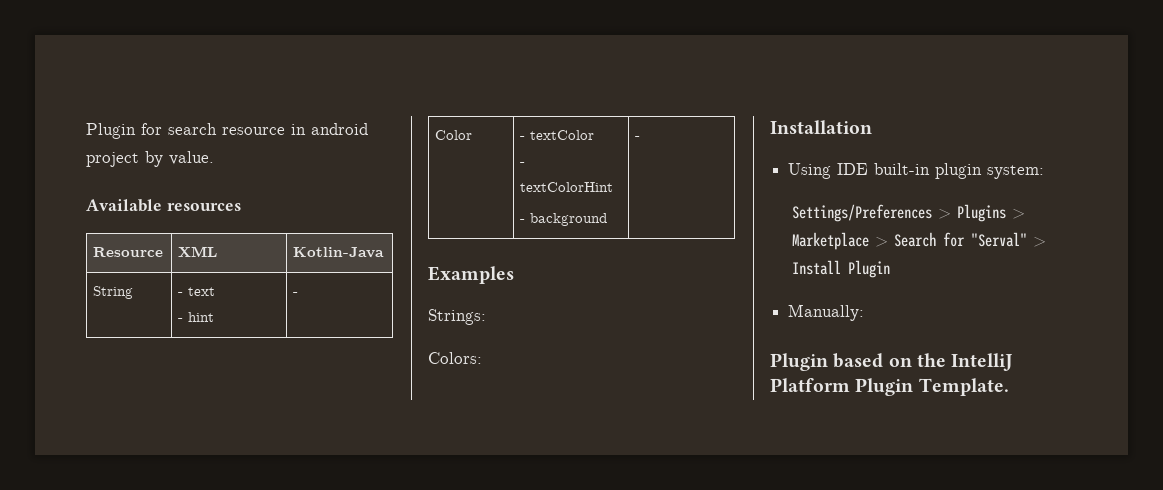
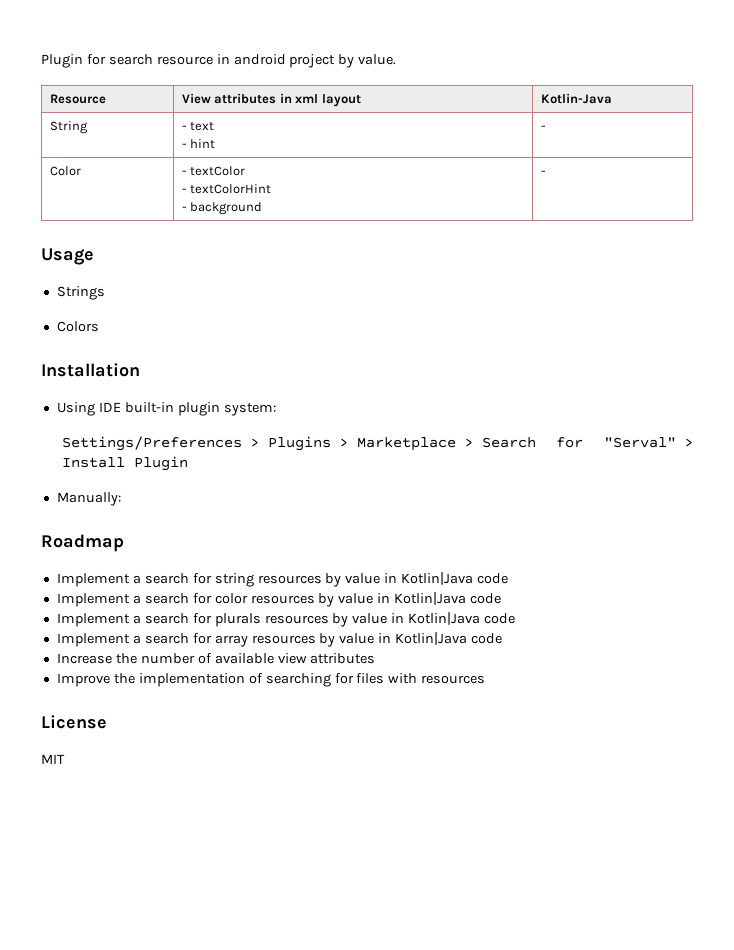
- Available resources
- Resource | XML | Kotlin-Java
+ Resource | View attributes in xml layout | Kotlin-Java
- Examples
- Strings:
- Colors:
+ Usage
+ Strings
+ Colors
- Plugin based on the IntelliJ Platform Plugin Template.
+ Roadmap
+ Implement a search for string resources by value in Kotlin|Java code
+ Implement a search for color resources by value in Kotlin|Java code
+ Implement a search for plurals resources by value in Kotlin|Java code
+ Implement a search for array resources by value in Kotlin|Java code
+ Increase the number of available view attributes
+ Improve the implementation of searching for files with resources
+ License
+ MIT

